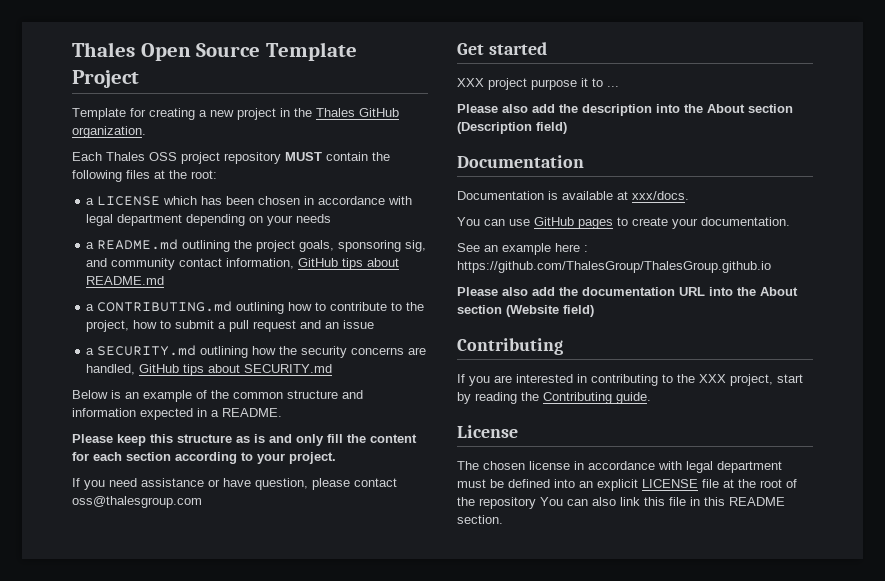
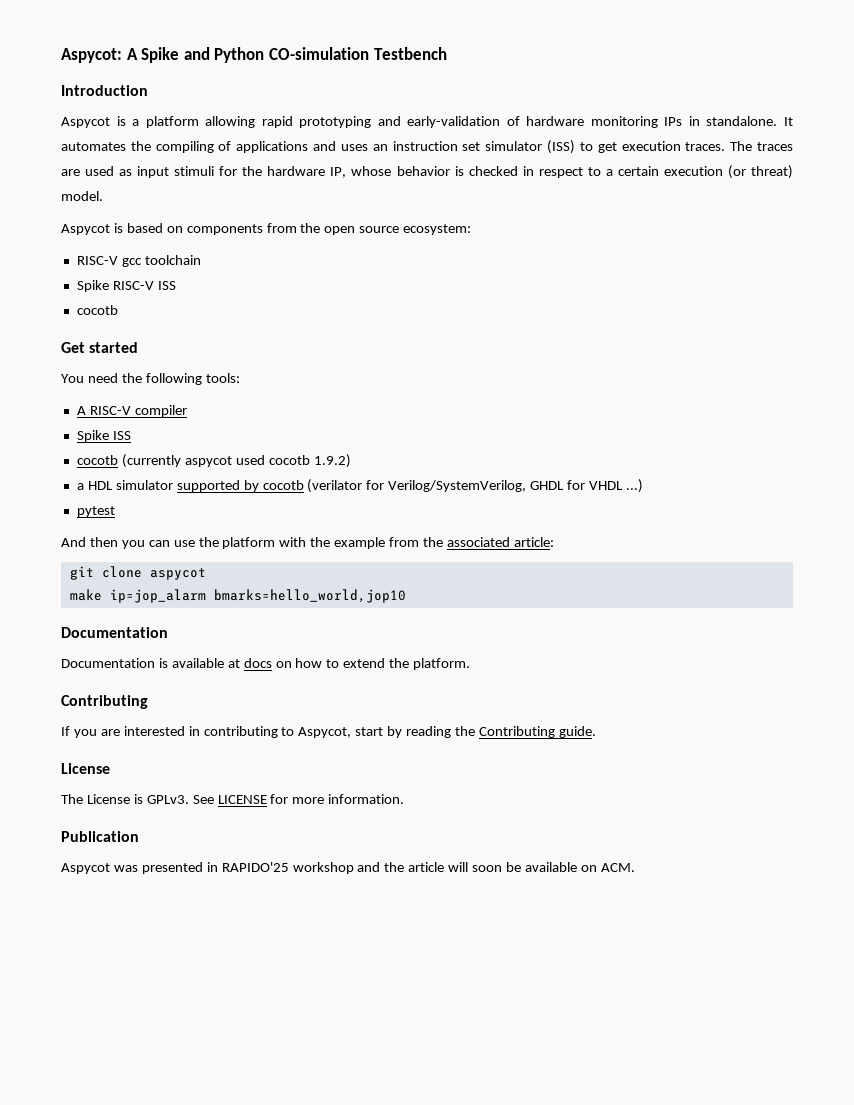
- Thales Open Source Template Project
- Template for creating a new project in the Thales GitHub organization.
- Each Thales OSS project repository MUST contain the following files at the root:
- a LICENSE which has been chosen in accordance with legal department depending on your needs
- a README.md outlining the project goals, sponsoring sig, and community contact information, GitHub tips about README.md
- a CONTRIBUTING.md outlining how to contribute to the project, how to submit a pull request and an issue
- a SECURITY.md outlining how the security concerns are handled, GitHub tips about SECURITY.md
- Below is an example of the common structure and information expected in a README.
- Please keep this structure as is and only fill the content for each section according to your project.
- If you need assistance or have question, please contact oss@thalesgroup.com
+ Aspycot: A Spike and Python CO-simulation Testbench
+ Introduction
+ Aspycot is a platform allowing rapid prototyping and early-validation of hardware monitoring IPs in standalone. It automates the compiling of applications and uses an instruction set simulator (ISS) to get execution traces. The traces are used as input stimuli for the hardware IP, whose behavior is checked in respect to a certain execution (or threat) model.
+ Aspycot is based on components from the open source ecosystem:
+ RISC-V gcc toolchain
+ Spike RISC-V ISS
+ cocotb
  Get started
- XXX project purpose it to ...
- Please also add the description into the About section (Description field)
+ You need the following tools:
+ A RISC-V compiler
+ Spike ISS
+ cocotb (currently aspycot used cocotb 1.9.2)
+ a HDL simulator supported by cocotb (verilator for Verilog/SystemVerilog, GHDL for VHDL ...)
+ pytest
+ And then you can use the platform with the example from the associated article:
+ git clone aspycot
+ make ip=jop_alarm bmarks=hello_world,jop10
- Documentation is available at xxx/docs.
- You can use GitHub pages to create your documentation.
- See an example here : https://github.com/ThalesGroup/ThalesGroup.github.io
- Please also add the documentation URL into the About section (Website field)
+ Documentation is available at docs on how to extend the platform.
- If you are interested in contributing to the XXX project, start by reading the Contributing guide.
+ If you are interested in contributing to Aspycot, start by reading the Contributing guide.
- The chosen license in accordance with legal department must be defined into an explicit LICENSE file at the root of the repository You can also link this file in this README section.
+ The License is GPLv3. See LICENSE for more information.
+ Publication
+ Aspycot was presented in RAPIDO'25 workshop and the article will soon be available on ACM.

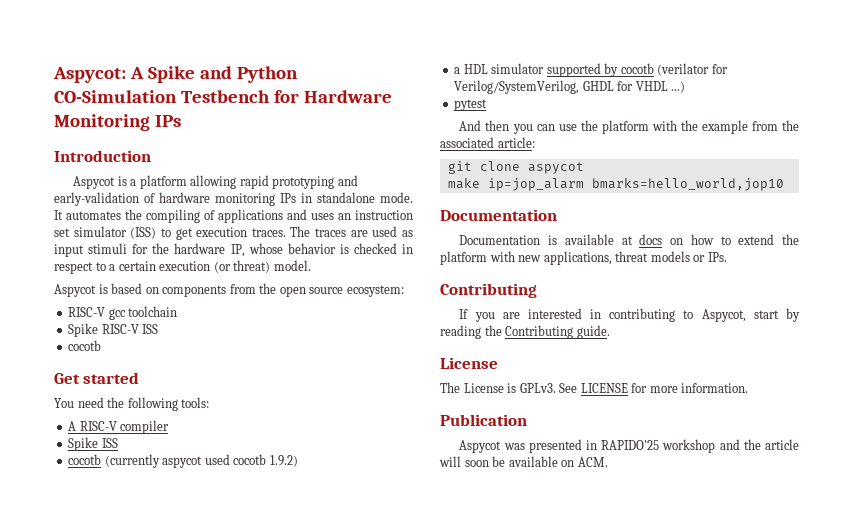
- Aspycot: A Spike and Python CO-simulation Testbench
+ Aspycot: A Spike and Python CO-Simulation Testbench for Hardware Monitoring IPs
- Aspycot is a platform allowing rapid prototyping and early-validation of hardware monitoring IPs in standalone.
+ Aspycot is a platform allowing rapid prototyping and early-validation of hardware monitoring IPs in standalone mode.
- Documentation is available at docs on how to extend the platform.
+ Documentation is available at docs on how to extend the platform with new applications, threat models or IPs.

